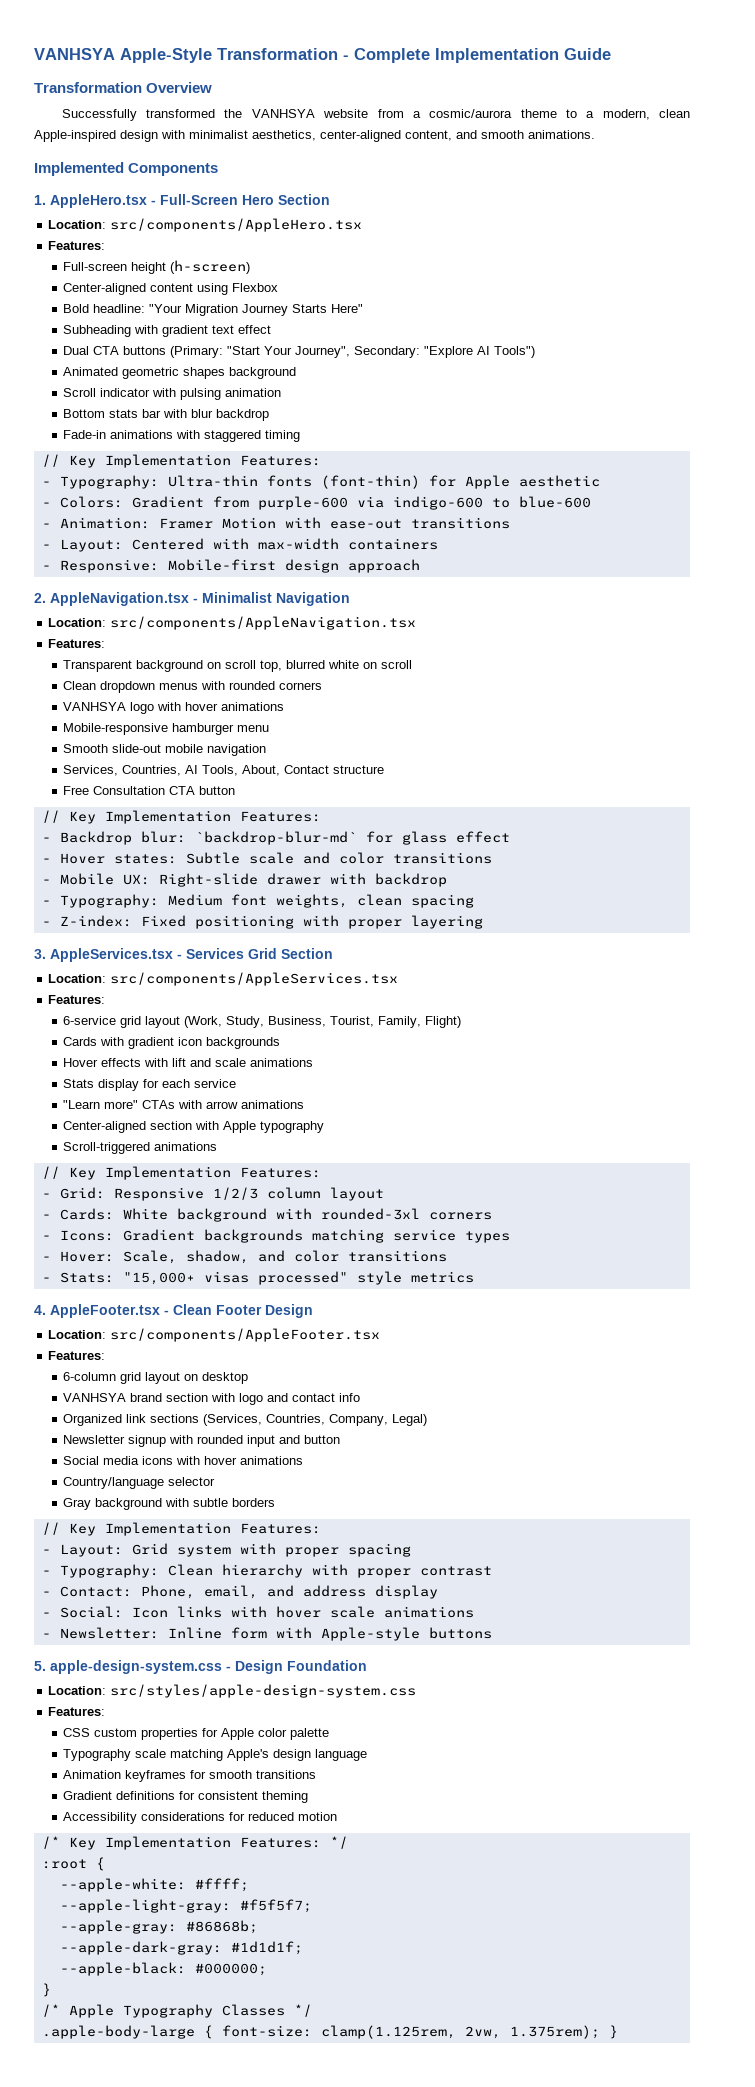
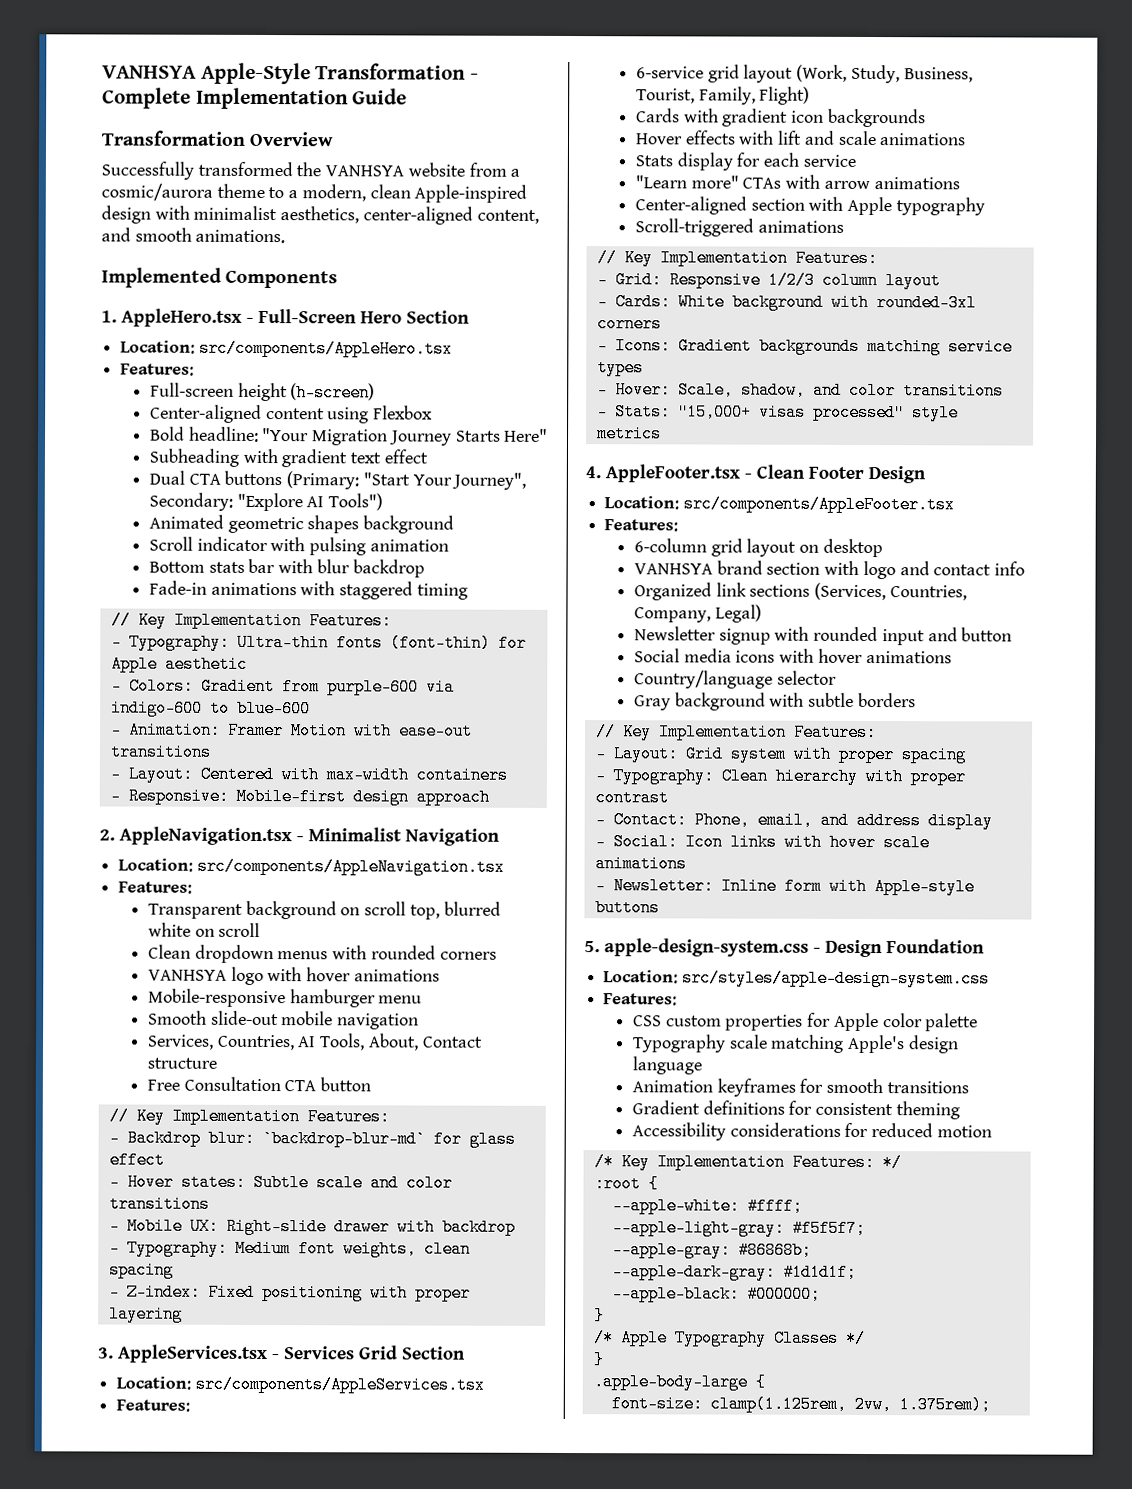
  /* Apple Typography Classes */
+ }
- .apple-body-large { font-size: clamp(1.125rem, 2vw, 1.375rem); }
+ .apple-body-large {
+ font-size: clamp(1.125rem, 2vw, 1.375rem);

